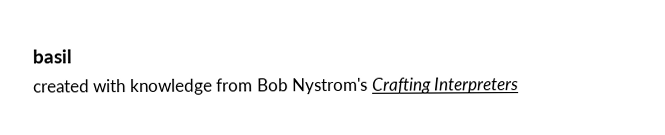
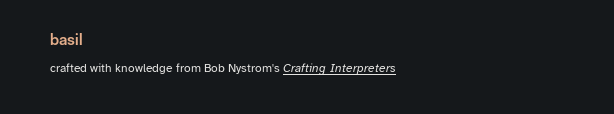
- created with knowledge from Bob Nystrom's Crafting Interpreters
+ crafted with knowledge from Bob Nystrom's Crafting Interpreters

